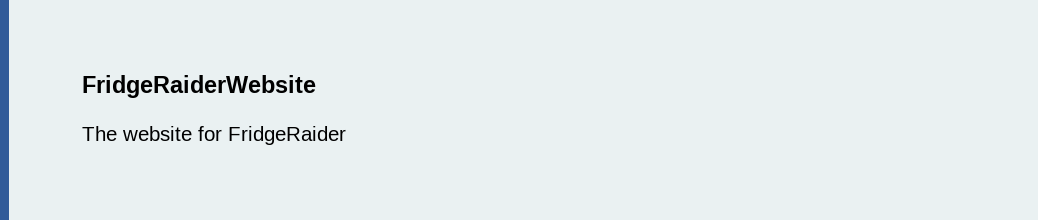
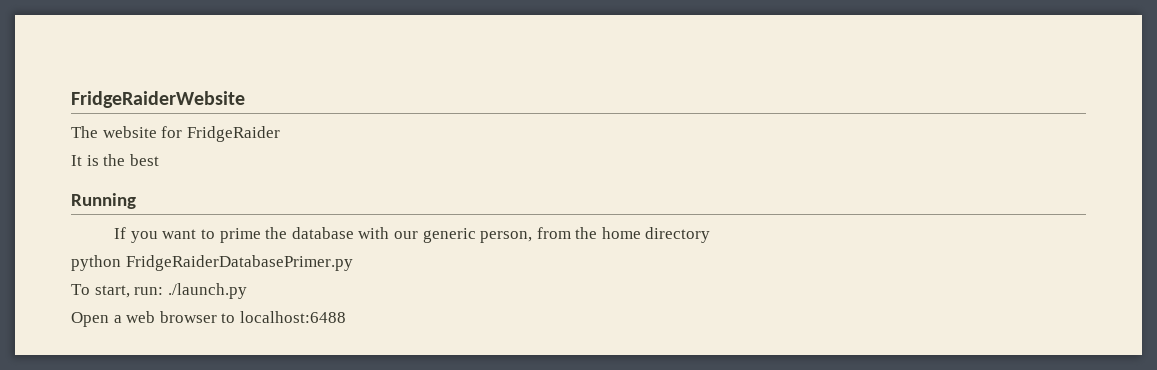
+ It is the best
+ Running
+ If you want to prime the database with our generic person, from the home directory
+ python FridgeRaiderDatabasePrimer.py
+ To start, run: ./launch.py
+ Open a web browser to localhost:6488

